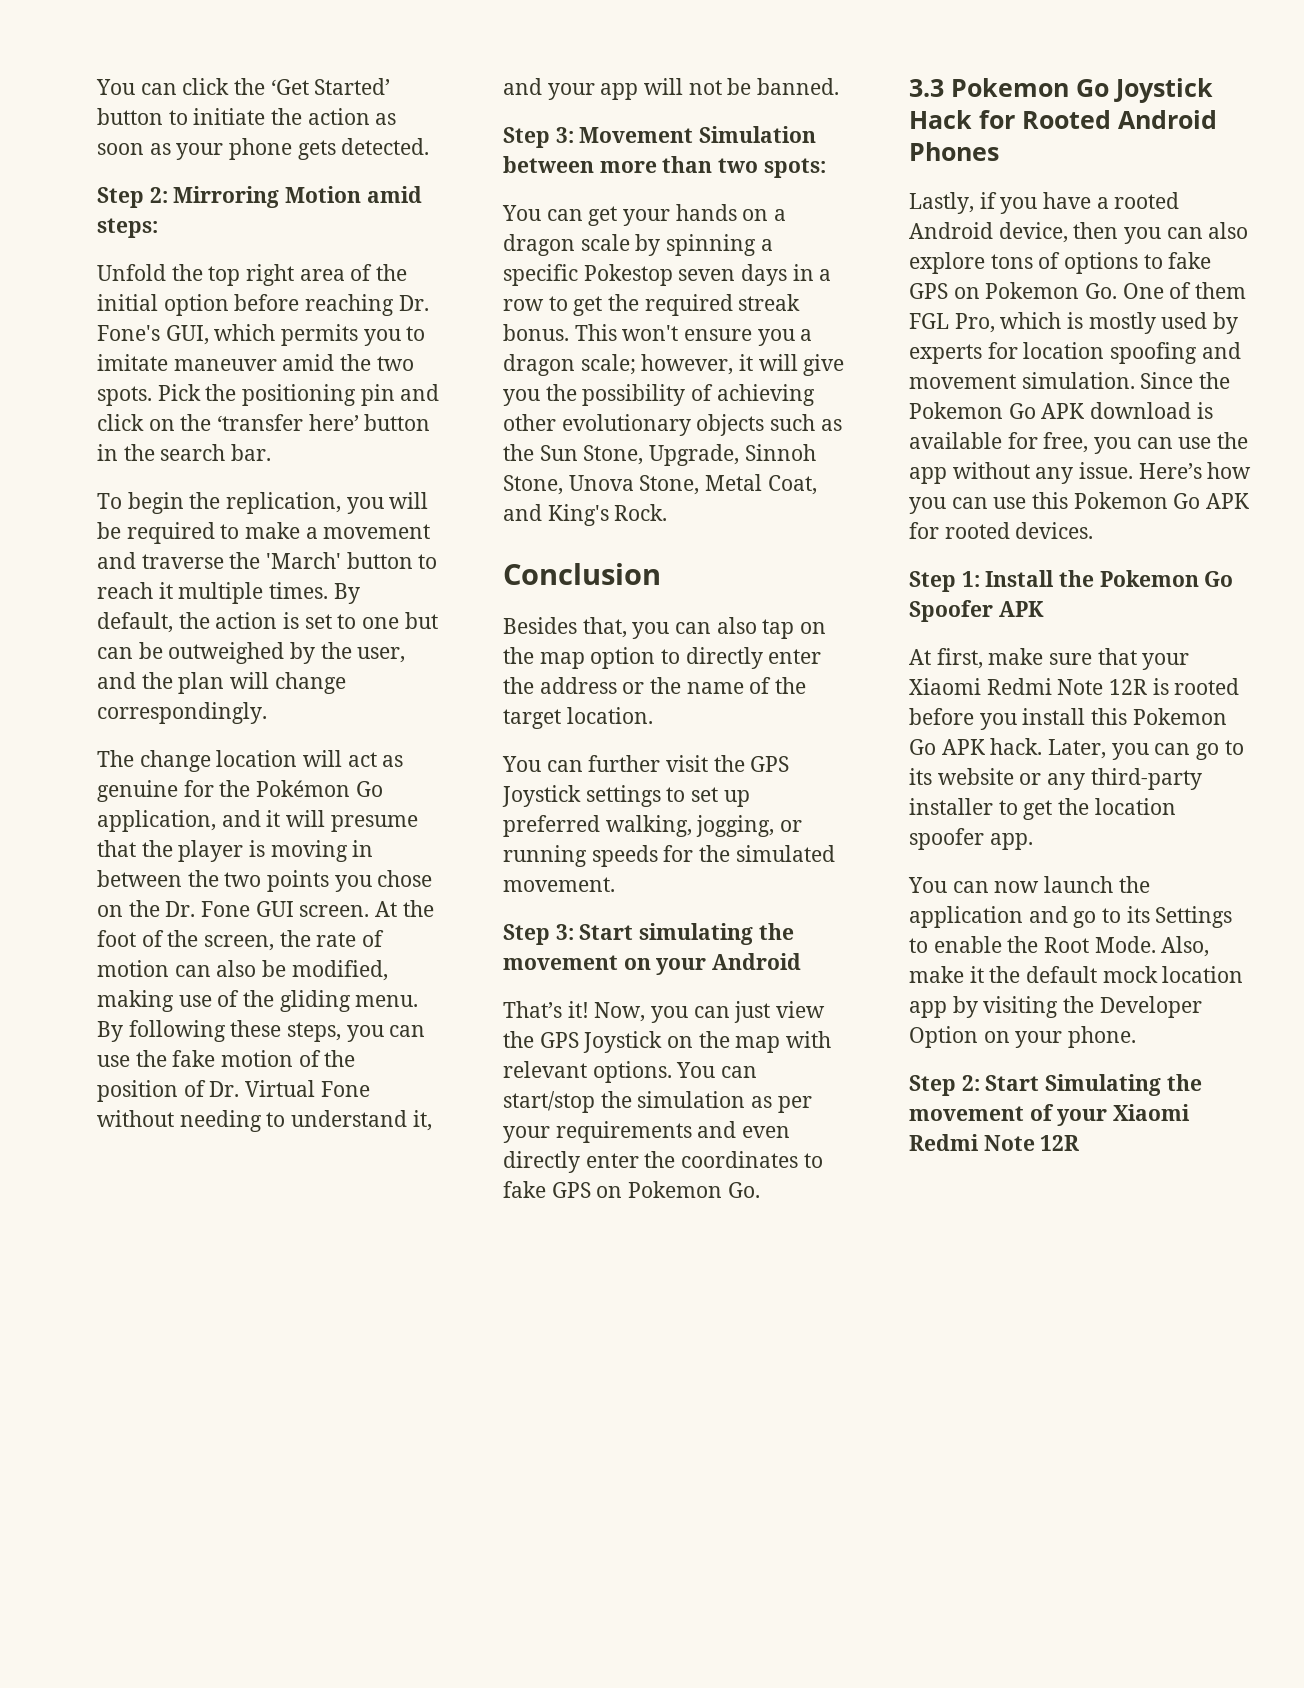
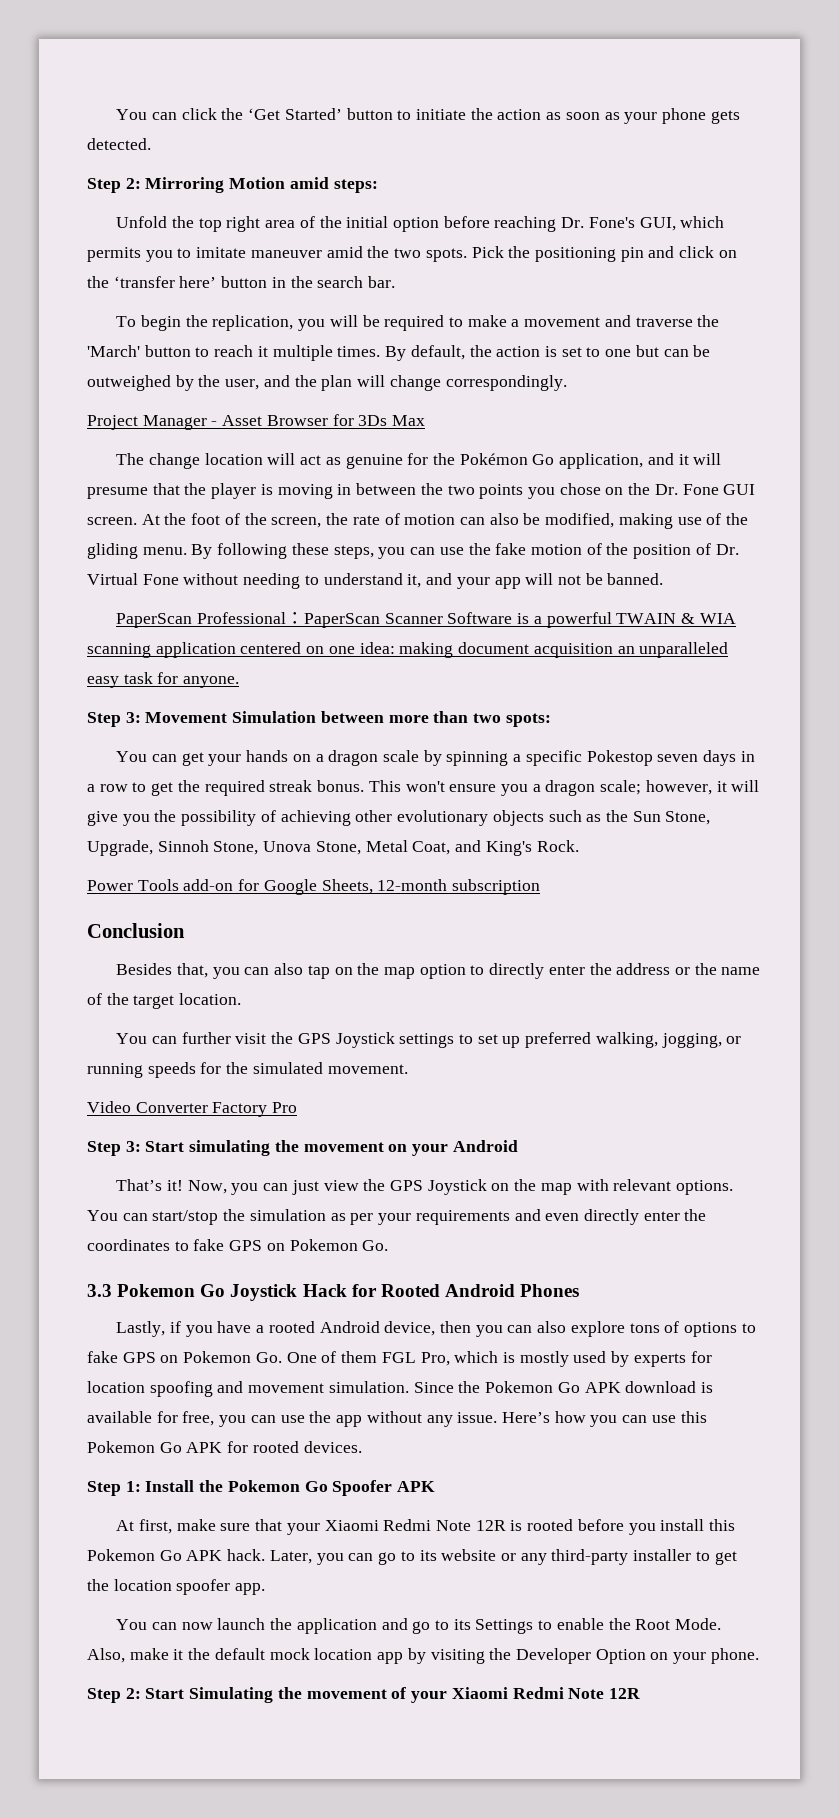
+ Project Manager - Asset Browser for 3Ds Max
+ PaperScan Professional：PaperScan Scanner Software is a powerful TWAIN & WIA scanning application centered on one idea: making document acquisition an unparalleled easy task for anyone.
+ Power Tools add-on for Google Sheets, 12-month subscription
+ Video Converter Factory Pro

